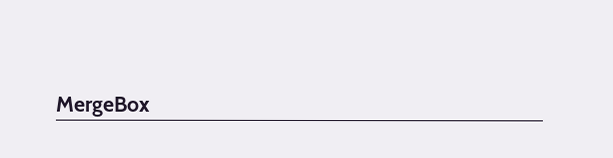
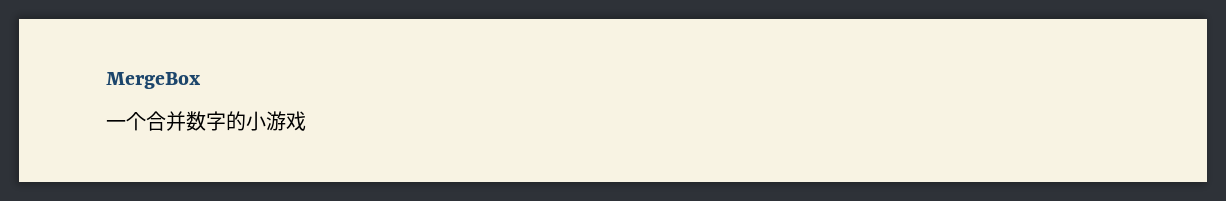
+ 一个合并数字的小游戏

